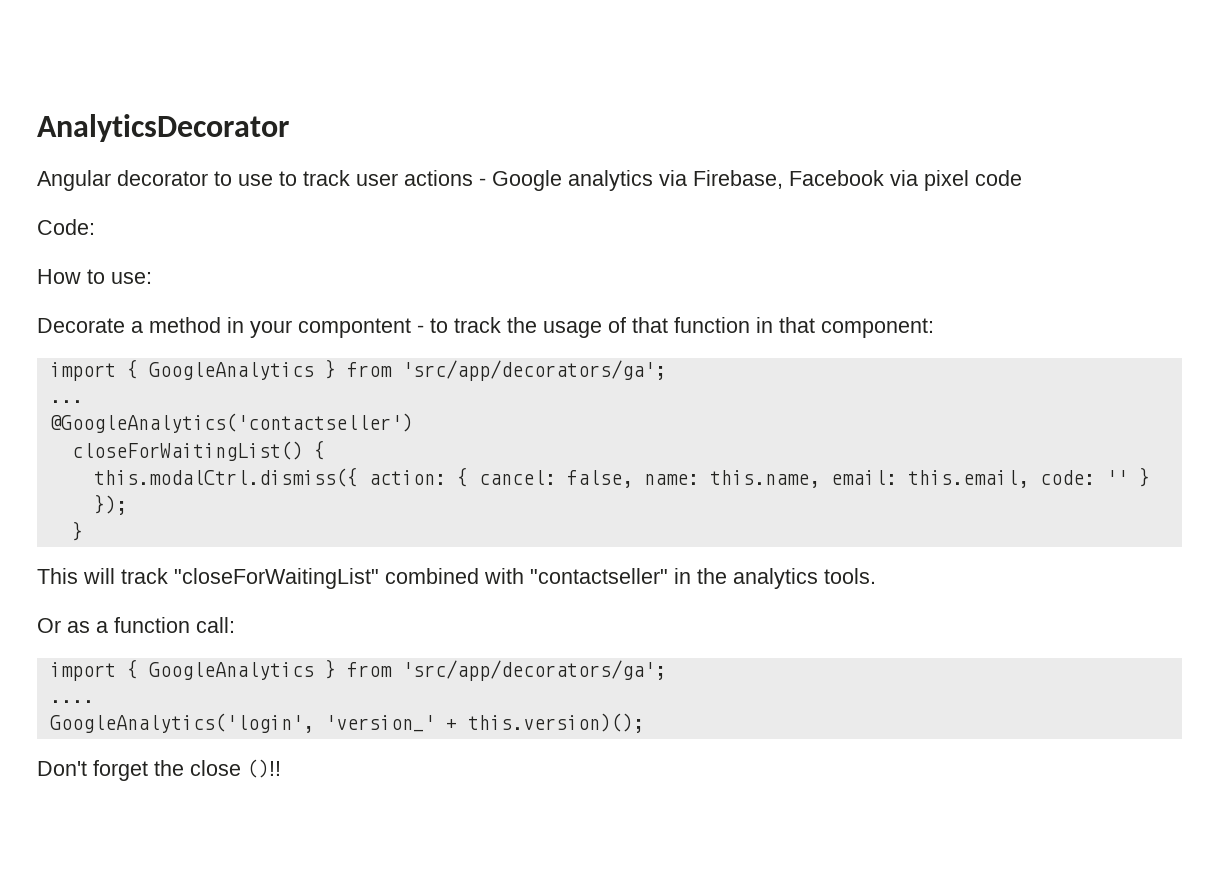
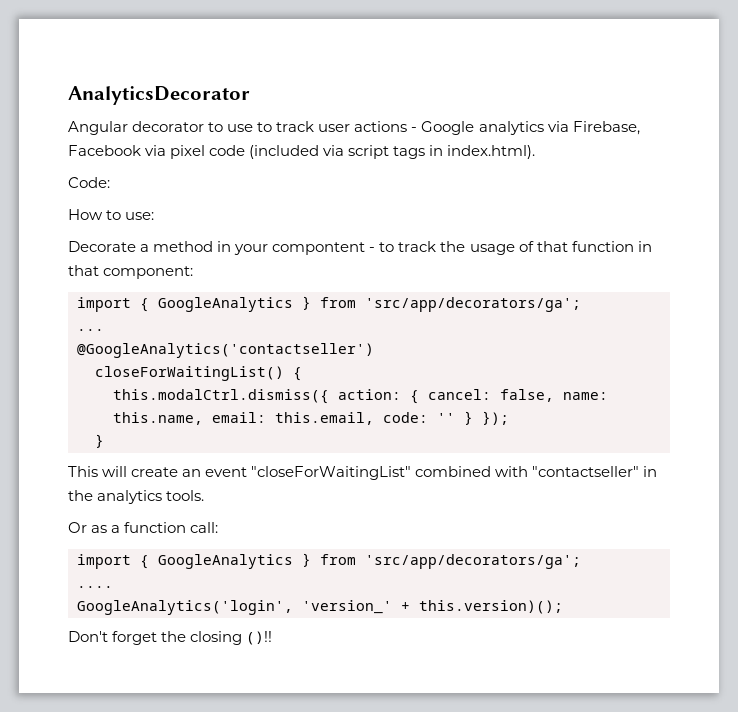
- Angular decorator to use to track user actions - Google analytics via Firebase, Facebook via pixel code
+ Angular decorator to use to track user actions - Google analytics via Firebase, Facebook via pixel code (included via script tags in index.html).
- This will track "closeForWaitingList" combined with "contactseller" in the analytics tools.
+ This will create an event "closeForWaitingList" combined with "contactseller" in the analytics tools.
- Don't forget the close ()!!
+ Don't forget the closing ()!!

